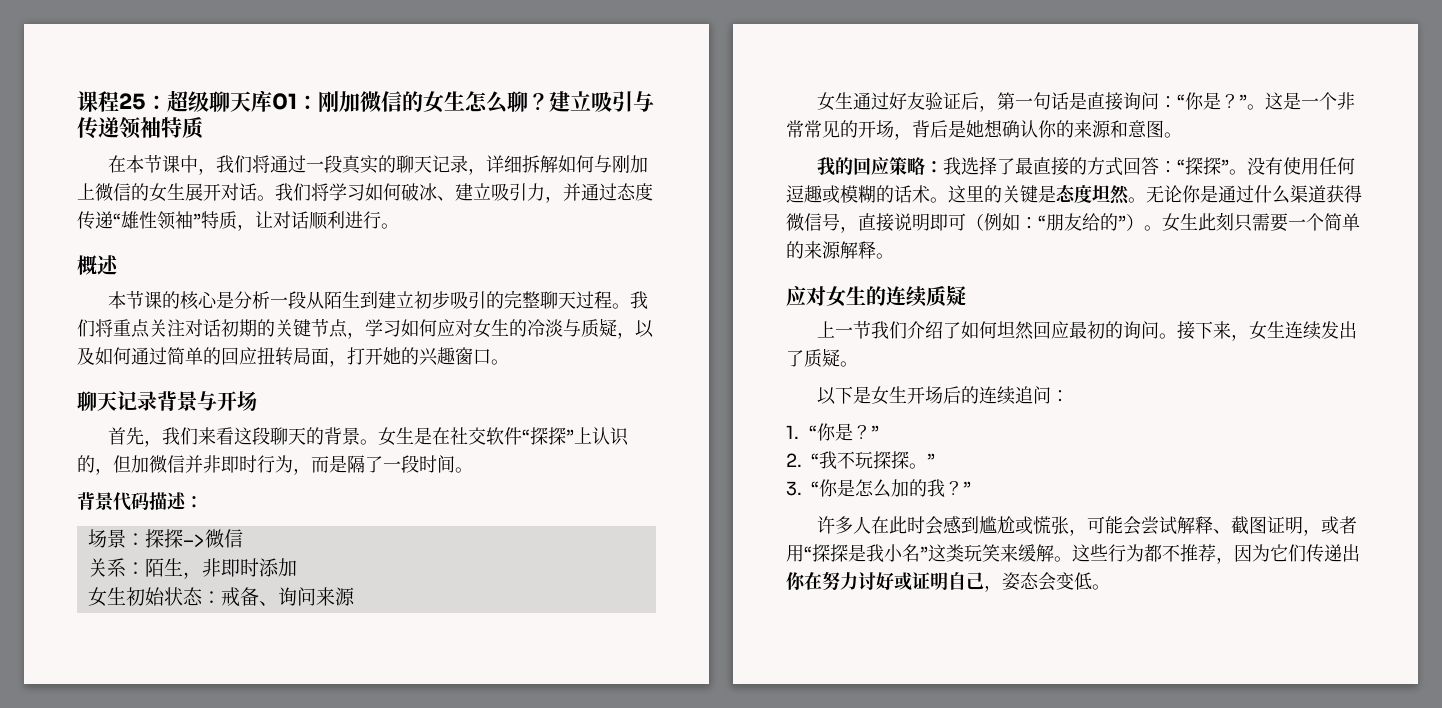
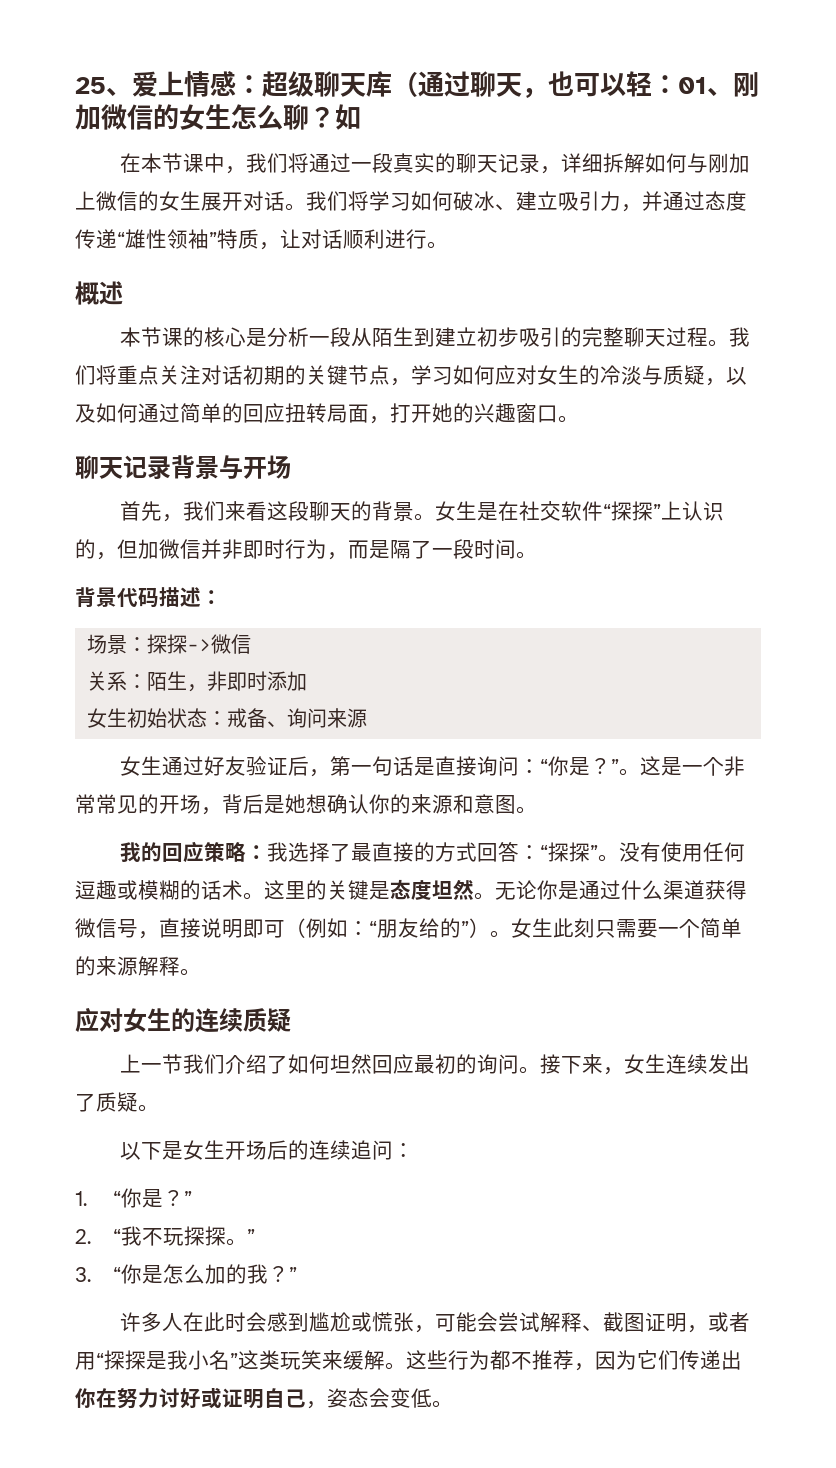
- 课程25：超级聊天库01：刚加微信的女生怎么聊？建立吸引与传递领袖特质
+ 25、爱上情感：超级聊天库（通过聊天，也可以轻：01、刚加微信的女生怎么聊？如

